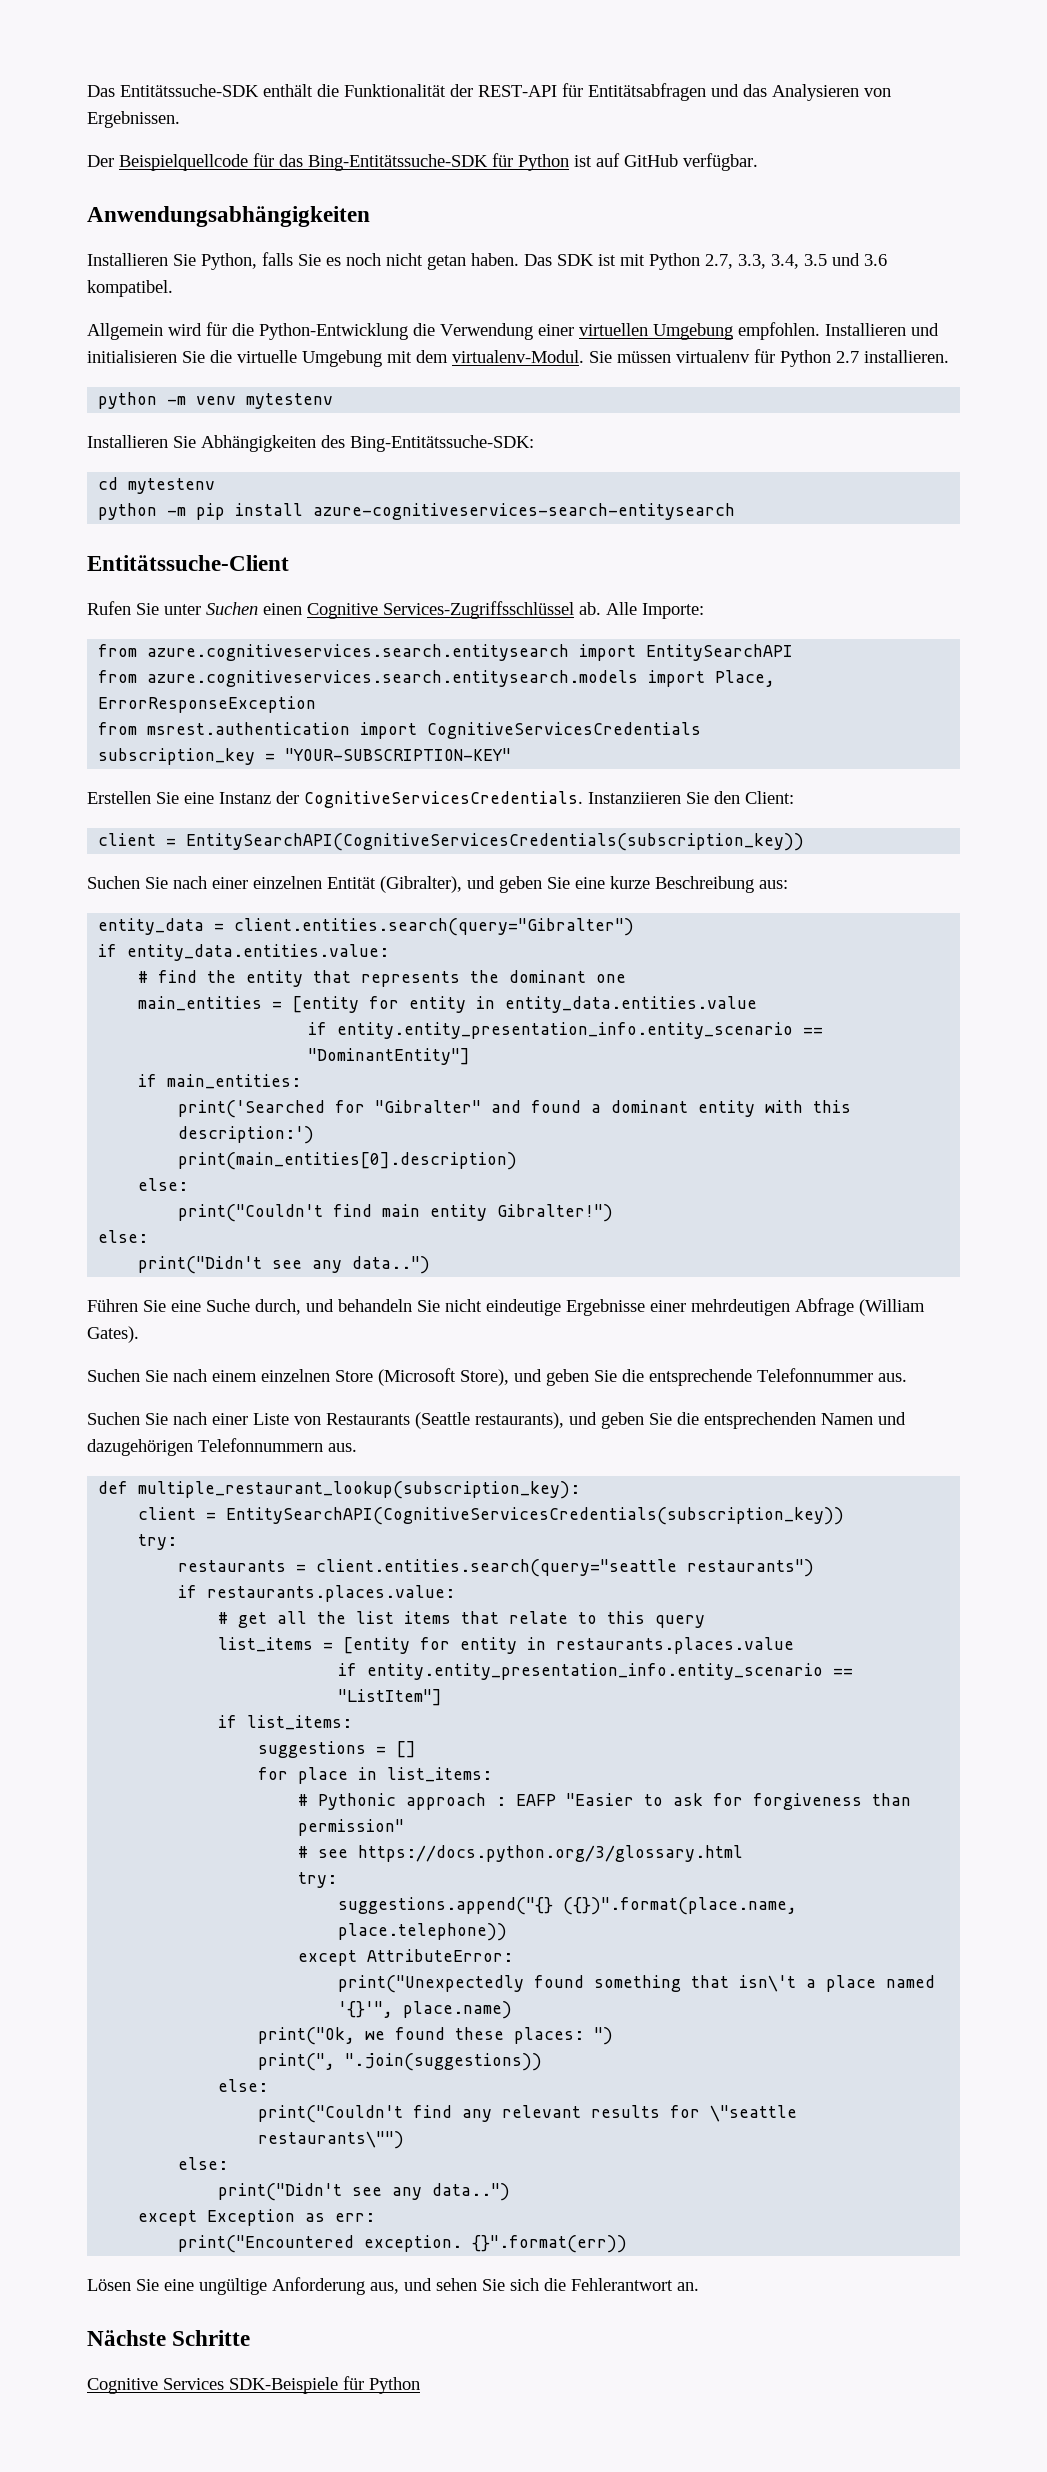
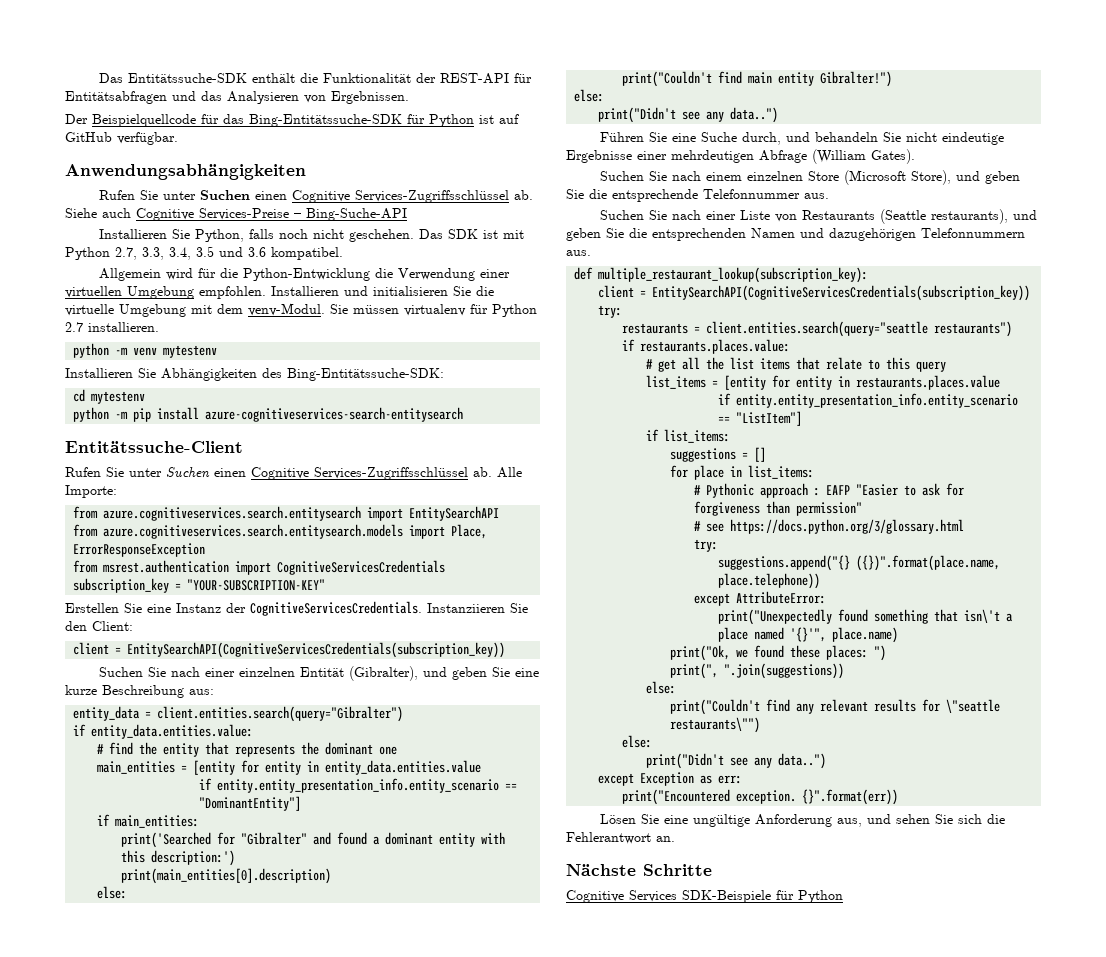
- Installieren Sie Python, falls Sie es noch nicht getan haben.
+ Rufen Sie unter Suchen einen Cognitive Services-Zugriffsschlüssel ab. Siehe auch Cognitive Services-Preise – Bing-Suche-API
+ Installieren Sie Python, falls noch nicht geschehen.
- Installieren und initialisieren Sie die virtuelle Umgebung mit dem virtualenv-Modul.
+ Installieren und initialisieren Sie die virtuelle Umgebung mit dem venv-Modul.

